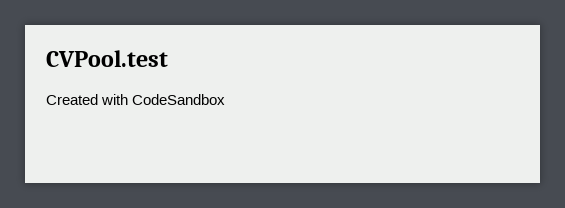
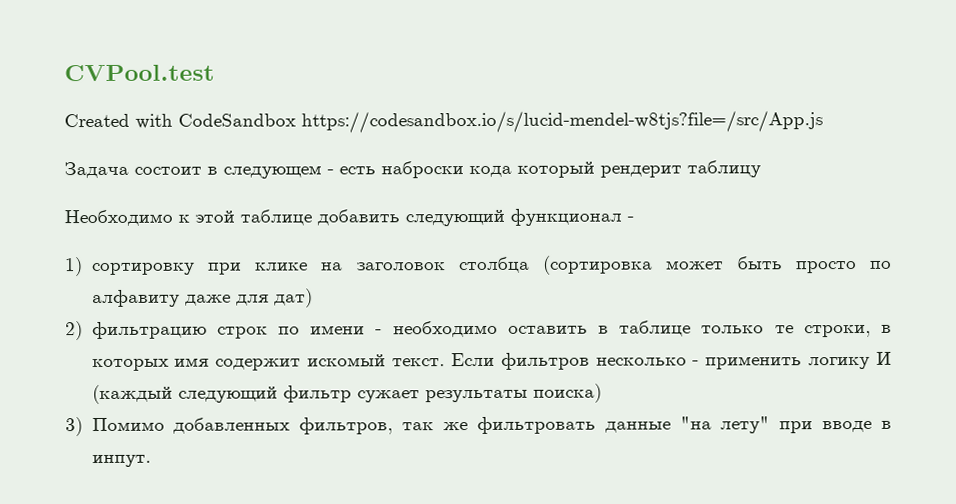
- Created with CodeSandbox
+ Created with CodeSandbox https://codesandbox.io/s/lucid-mendel-w8tjs?file=/src/App.js
+ Задача состоит в следующем - есть наброски кода который рендерит таблицу
+ Необходимо к этой таблице добавить следующий функционал -
+ 1) сортировку при клике на заголовок столбца (сортировка может быть просто по алфавиту даже для дат)
+ 2) фильтрацию строк по имени - необходимо оставить в таблице только те строки, в которых имя содержит искомый текст. Если фильтров несколько - применить логику И (каждый следующий фильтр сужает результаты поиска)
+ 3) Помимо добавленных фильтров, так же фильтровать данные "на лету" при вводе в инпут.

